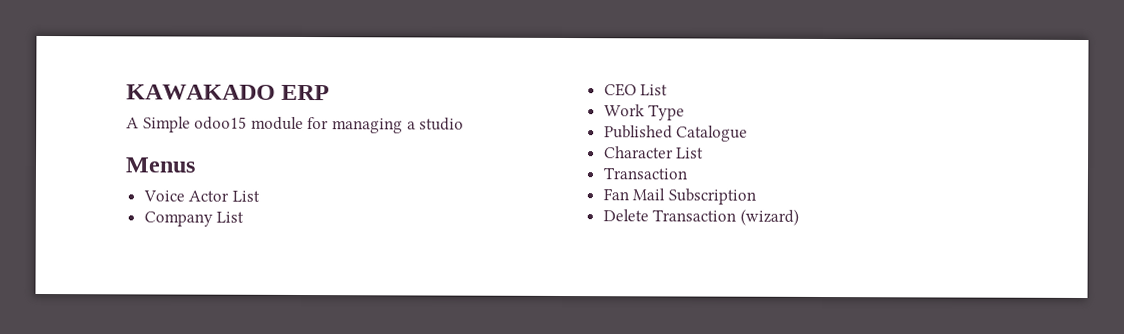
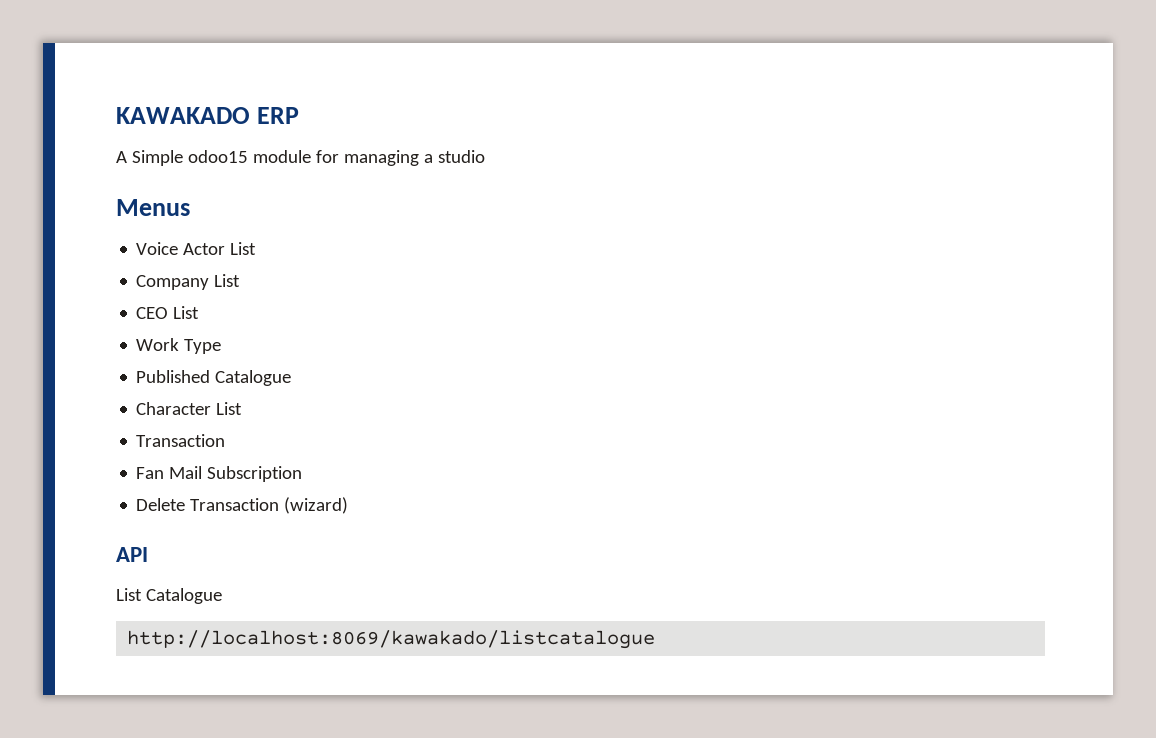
+ API
+ List Catalogue
+ http://localhost:8069/kawakado/listcatalogue

